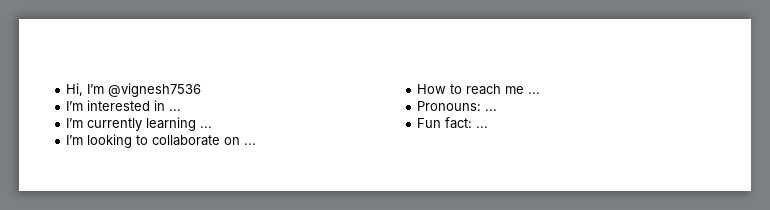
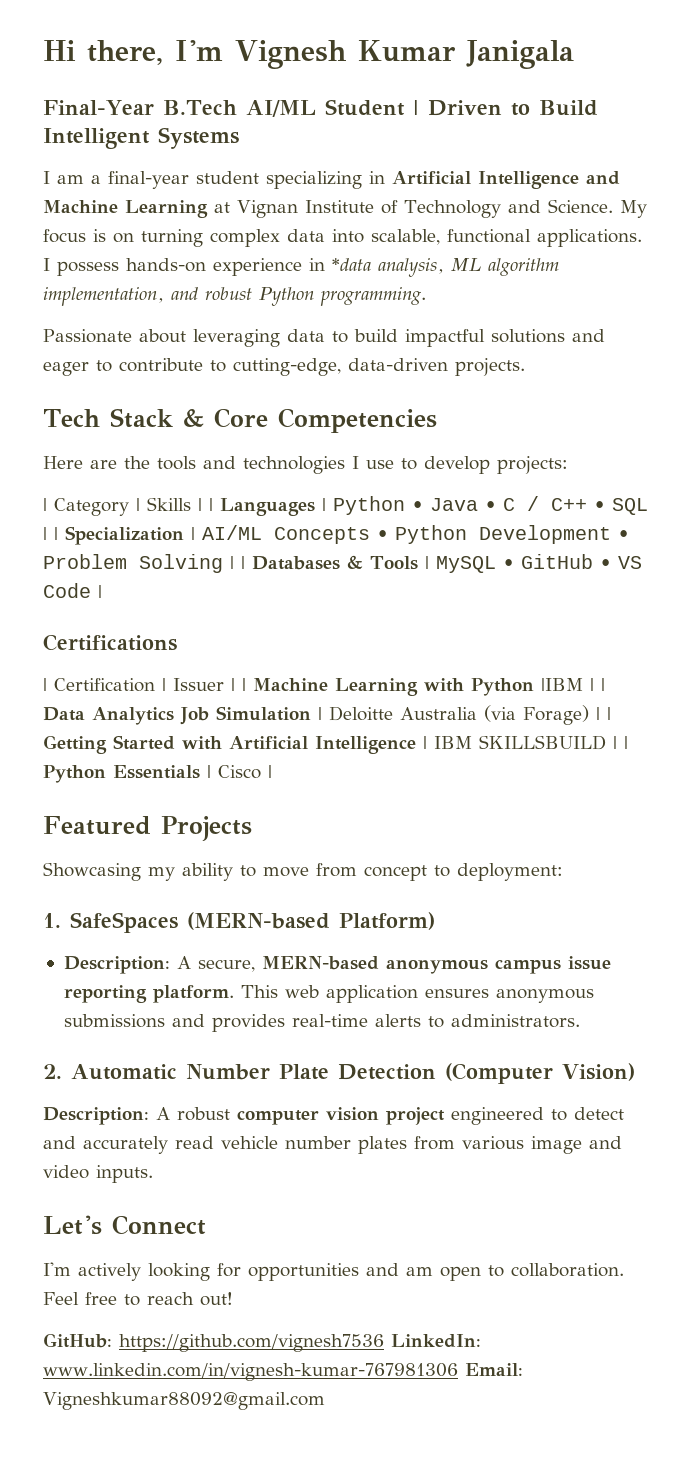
- Hi, I’m @vignesh7536
- I’m interested in ...
- I’m currently learning ...
- I’m looking to collaborate on ...
- How to reach me ...
- Pronouns: ...
- Fun fact: ...
+ Hi there, I'm Vignesh Kumar Janigala
+ Final-Year B.Tech AI/ML Student | Driven to Build Intelligent Systems
+ I am a final-year student specializing in Artificial Intelligence and Machine Learning at Vignan Institute of Technology and Science. My focus is on turning complex data into scalable, functional applications. I possess hands-on experience in *data analysis, ML algorithm implementation, and robust Python programming.
+ Passionate about leveraging data to build impactful solutions and eager to contribute to cutting-edge, data-driven projects.
+ Tech Stack & Core Competencies
+ Here are the tools and technologies I use to develop projects:
+ | Category | Skills | | Languages | Python • Java • C / C++ • SQL | | Specialization | AI/ML Concepts • Python Development • Problem Solving | | Databases & Tools | MySQL • GitHub • VS Code |
+ Certifications
+ | Certification | Issuer | | Machine Learning with Python |IBM | | Data Analytics Job Simulation | Deloitte Australia (via Forage) | | Getting Started with Artificial Intelligence | IBM SKILLSBUILD | | Python Essentials | Cisco |
+ Featured Projects
+ Showcasing my ability to move from concept to deployment:
+ 1. SafeSpaces (MERN-based Platform)
+ Description: A secure, MERN-based anonymous campus issue reporting platform. This web application ensures anonymous submissions and provides real-time alerts to administrators.
+ 2. Automatic Number Plate Detection (Computer Vision)
+ Description: A robust computer vision project engineered to detect and accurately read vehicle number plates from various image and video inputs.
+ Let's Connect
+ I'm actively looking for opportunities and am open to collaboration. Feel free to reach out!
+ GitHub: https://github.com/vignesh7536 LinkedIn: www.linkedin.com/in/vignesh-kumar-767981306 Email: Vigneshkumar88092@gmail.com

